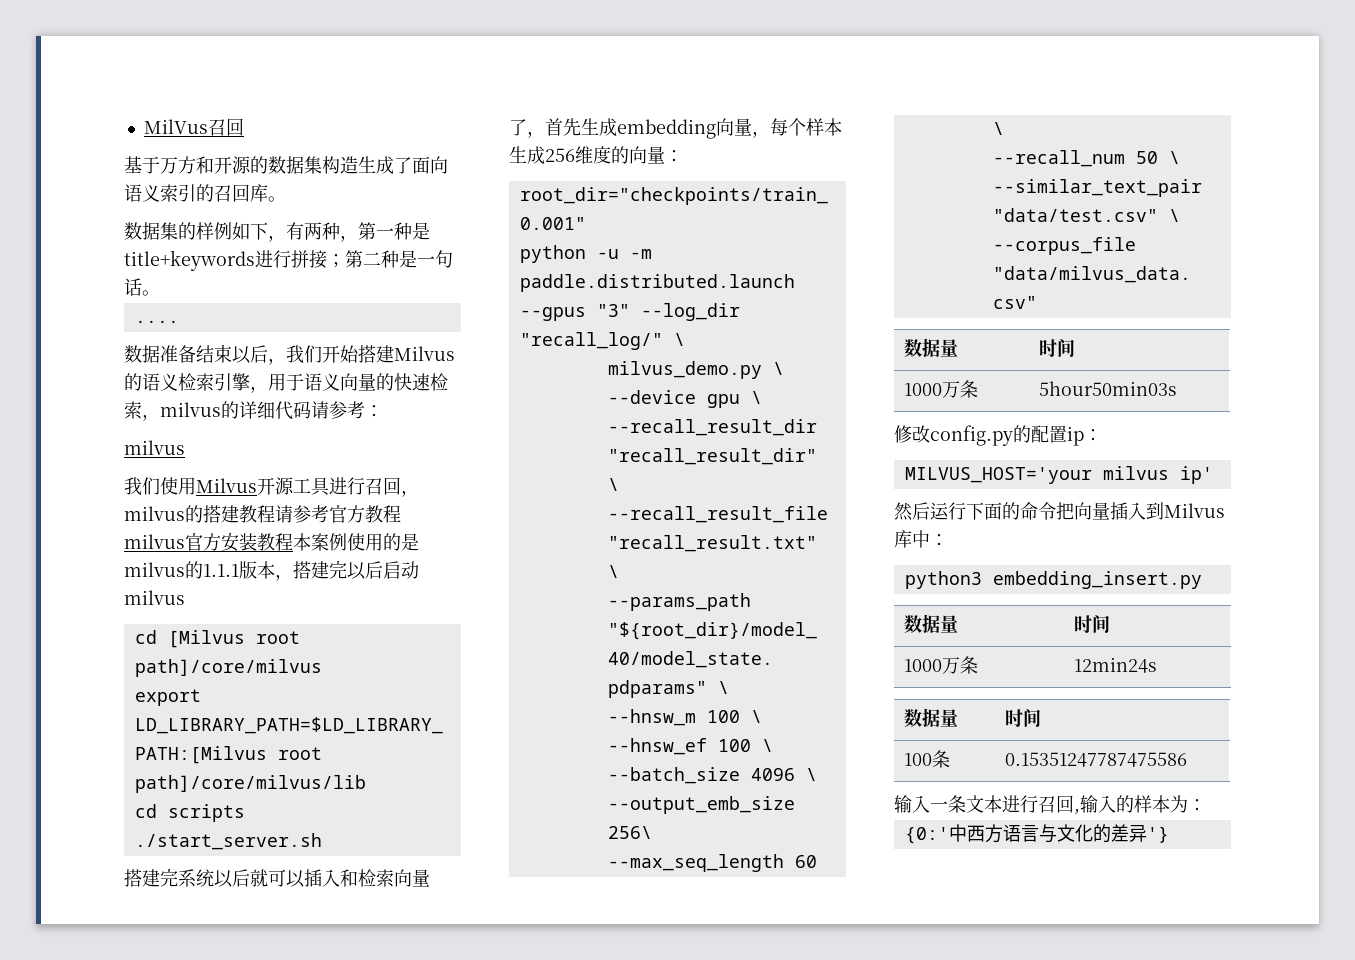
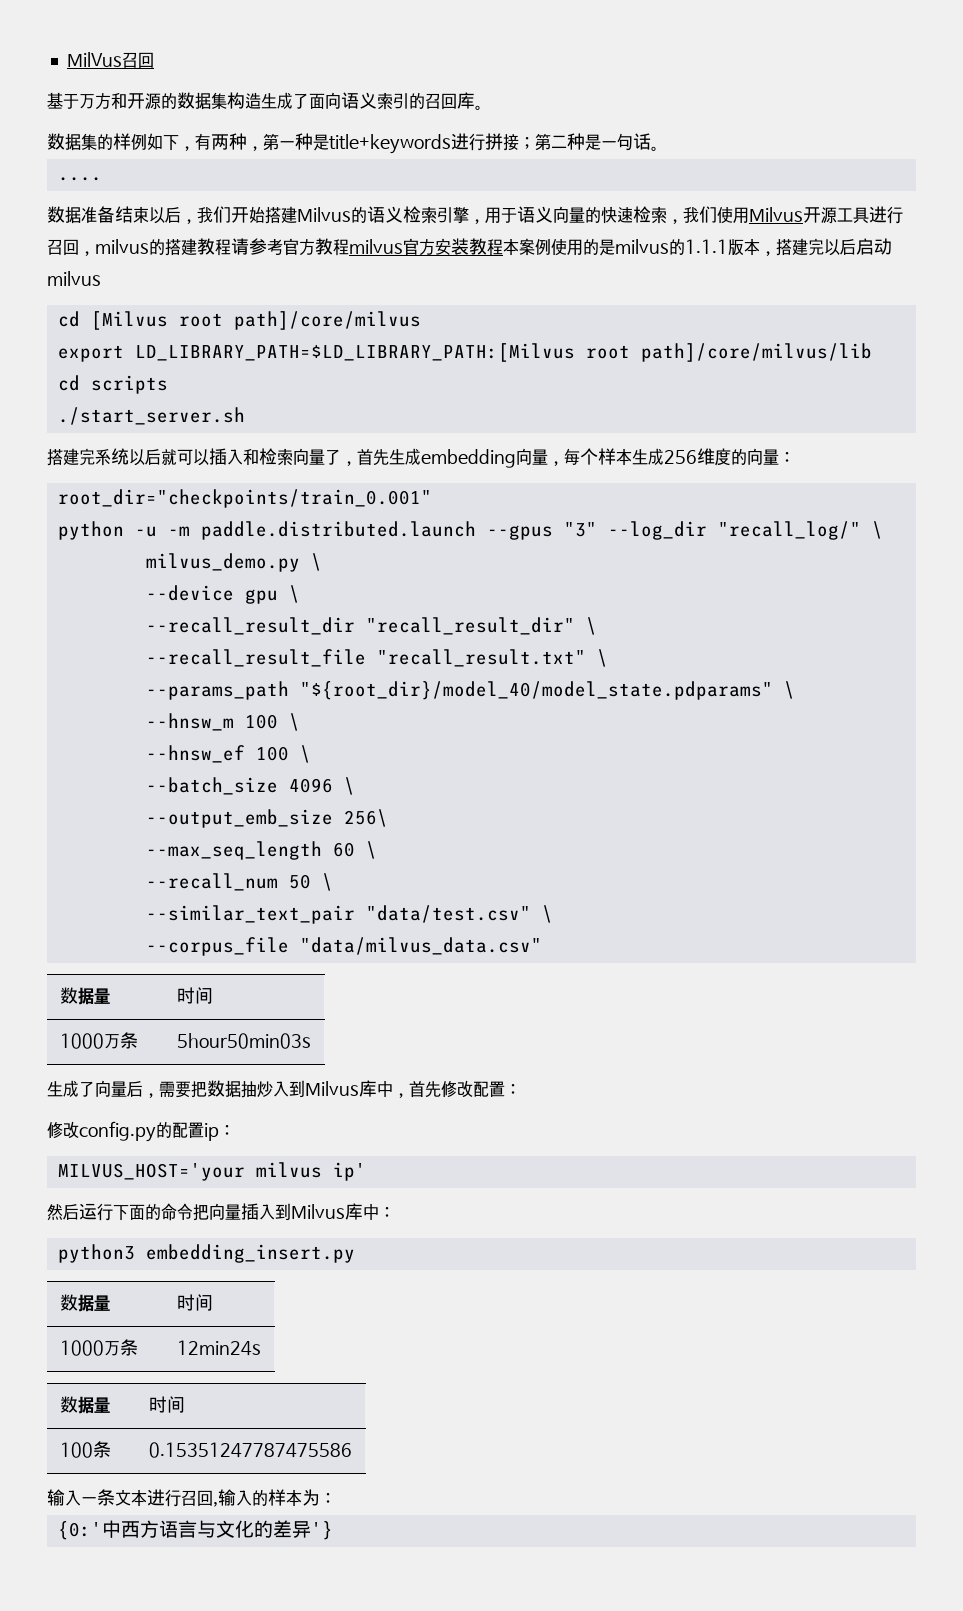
- 数据准备结束以后，我们开始搭建Milvus的语义检索引擎，用于语义向量的快速检索，milvus的详细代码请参考：
- milvus
- 我们使用Milvus开源工具进行召回，milvus的搭建教程请参考官方教程milvus官方安装教程本案例使用的是milvus的1.1.1版本，搭建完以后启动milvus
+ 数据准备结束以后，我们开始搭建Milvus的语义检索引擎，用于语义向量的快速检索，我们使用Milvus开源工具进行召回，milvus的搭建教程请参考官方教程milvus官方安装教程本案例使用的是milvus的1.1.1版本，搭建完以后启动milvus
+ 生成了向量后，需要把数据抽炒入到Milvus库中，首先修改配置：

